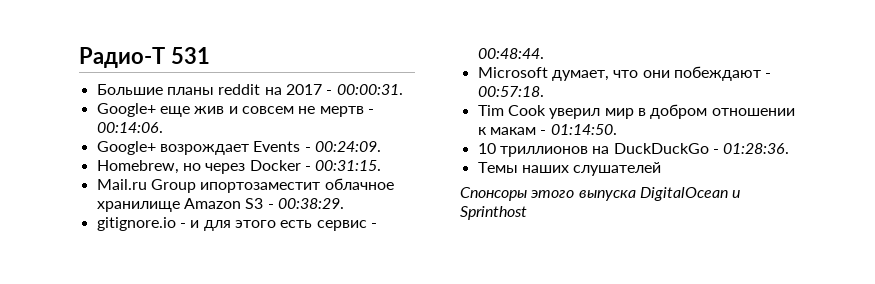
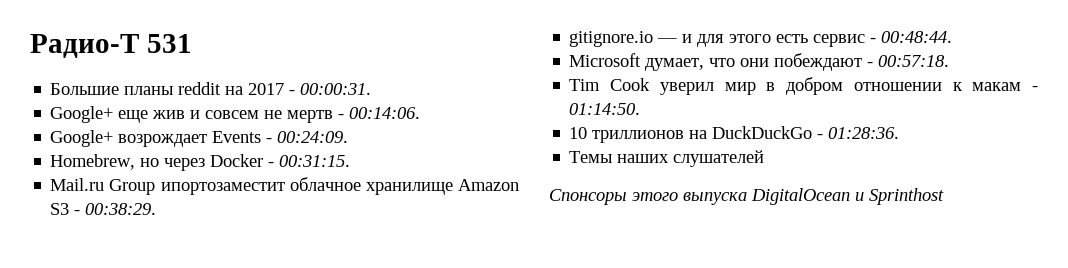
- gitignore.io - и для этого есть сервис - 00:48:44.
+ gitignore.io — и для этого есть сервис - 00:48:44.

